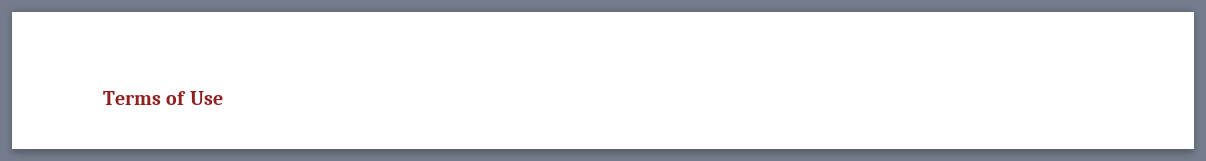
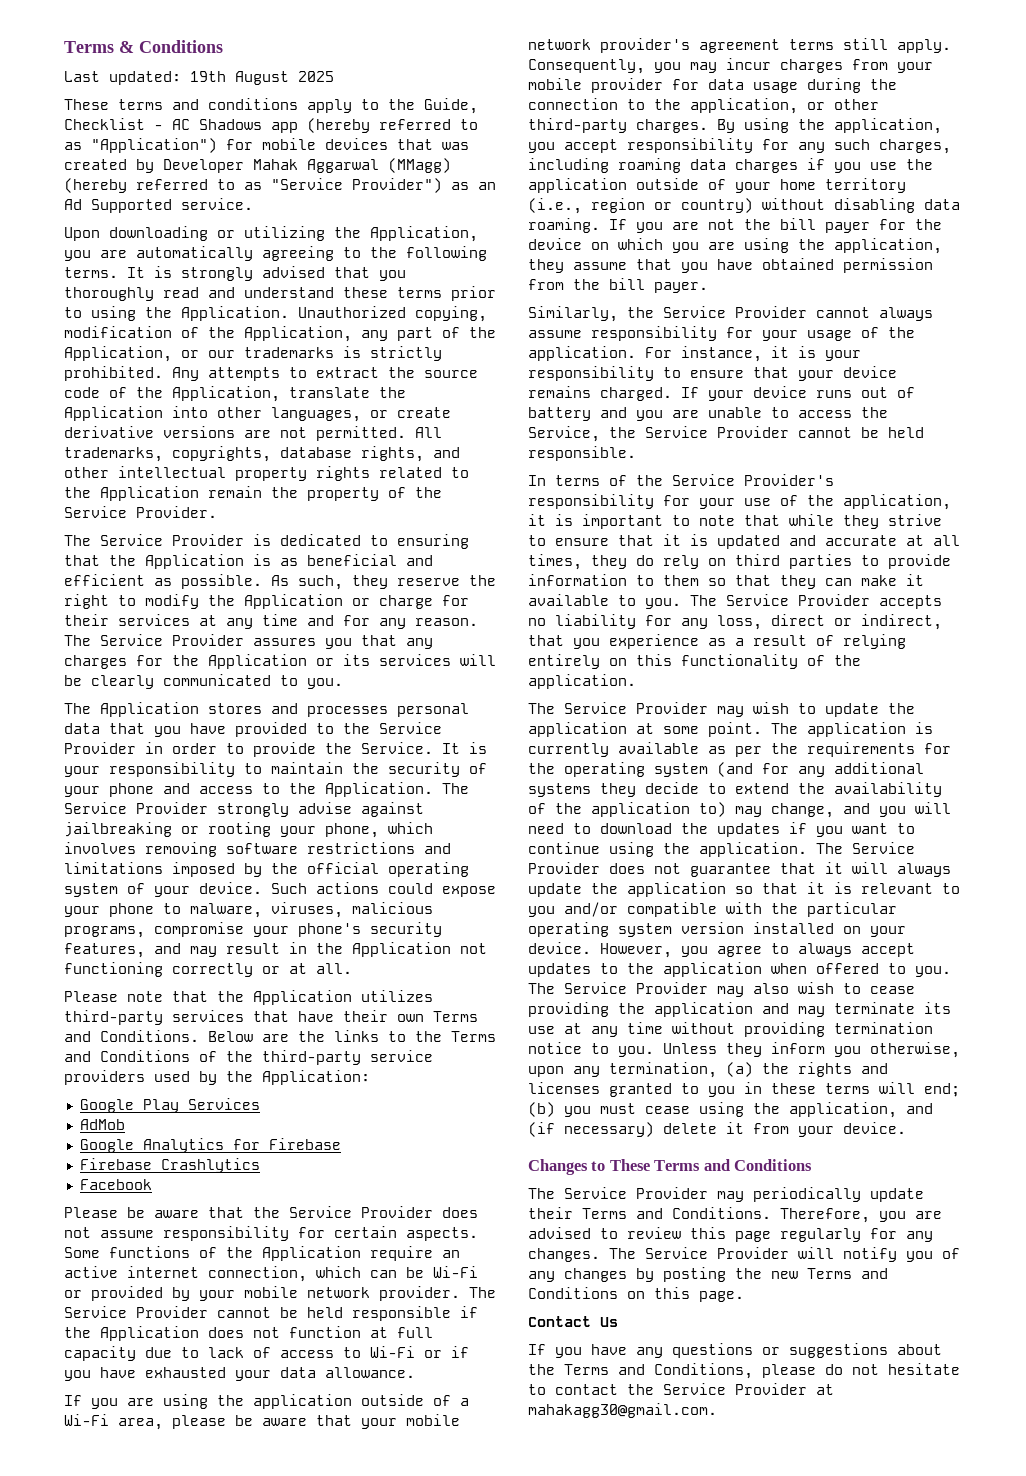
- Terms of Use
+ Terms & Conditions
+ Last updated: 19th August 2025
+ These terms and conditions apply to the Guide, Checklist - AC Shadows app (hereby referred to as "Application") for mobile devices that was created by Developer Mahak Aggarwal (MMagg) (hereby referred to as "Service Provider") as an Ad Supported service.
+ Upon downloading or utilizing the Application, you are automatically agreeing to the following terms. It is strongly advised that you thoroughly read and understand these terms prior to using the Application. Unauthorized copying, modification of the Application, any part of the Application, or our trademarks is strictly prohibited. Any attempts to extract the source code of the Application, translate the Application into other languages, or create derivative versions are not permitted. All trademarks, copyrights, database rights, and other intellectual property rights related to the Application remain the property of the Service Provider.
+ The Service Provider is dedicated to ensuring that the Application is as beneficial and efficient as possible. As such, they reserve the right to modify the Application or charge for their services at any time and for any reason. The Service Provider assures you that any charges for the Application or its services will be clearly communicated to you.
+ The Application stores and processes personal data that you have provided to the Service Provider in order to provide the Service. It is your responsibility to maintain the security of your phone and access to the Application. The Service Provider strongly advise against jailbreaking or rooting your phone, which involves removing software restrictions and limitations imposed by the official operating system of your device. Such actions could expose your phone to malware, viruses, malicious programs, compromise your phone's security features, and may result in the Application not functioning correctly or at all.
+ Please note that the Application utilizes third-party services that have their own Terms and Conditions. Below are the links to the Terms and Conditions of the third-party service providers used by the Application:
+ Google Play Services
+ AdMob
+ Google Analytics for Firebase
+ Firebase Crashlytics
+ Facebook
+ Please be aware that the Service Provider does not assume responsibility for certain aspects. Some functions of the Application require an active internet connection, which can be Wi-Fi or provided by your mobile network provider. The Service Provider cannot be held responsible if the Application does not function at full capacity due to lack of access to Wi-Fi or if you have exhausted your data allowance.
+ If you are using the application outside of a Wi-Fi area, please be aware that your mobile network provider's agreement terms still apply. Consequently, you may incur charges from your mobile provider for data usage during the connection to the application, or other third-party charges. By using the application, you accept responsibility for any such charges, including roaming data charges if you use the application outside of your home territory (i.e., region or country) without disabling data roaming. If you are not the bill payer for the device on which you are using the application, they assume that you have obtained permission from the bill payer.
+ Similarly, the Service Provider cannot always assume responsibility for your usage of the application. For instance, it is your responsibility to ensure that your device remains charged. If your device runs out of battery and you are unable to access the Service, the Service Provider cannot be held responsible.
+ In terms of the Service Provider's responsibility for your use of the application, it is important to note that while they strive to ensure that it is updated and accurate at all times, they do rely on third parties to provide information to them so that they can make it available to you. The Service Provider accepts no liability for any loss, direct or indirect, that you experience as a result of relying entirely on this functionality of the application.
+ The Service Provider may wish to update the application at some point. The application is currently available as per the requirements for the operating system (and for any additional systems they decide to extend the availability of the application to) may change, and you will need to download the updates if you want to continue using the application. The Service Provider does not guarantee that it will always update the application so that it is relevant to you and/or compatible with the particular operating system version installed on your device. However, you agree to always accept updates to the application when offered to you. The Service Provider may also wish to cease providing the application and may terminate its use at any time without providing termination notice to you. Unless they inform you otherwise, upon any termination, (a) the rights and licenses granted to you in these terms will end; (b) you must cease using the application, and (if necessary) delete it from your device.
+ Changes to These Terms and Conditions
+ The Service Provider may periodically update their Terms and Conditions. Therefore, you are advised to review this page regularly for any changes. The Service Provider will notify you of any changes by posting the new Terms and Conditions on this page.
+ Contact Us
+ If you have any questions or suggestions about the Terms and Conditions, please do not hesitate to contact the Service Provider at mahakagg30@gmail.com.

